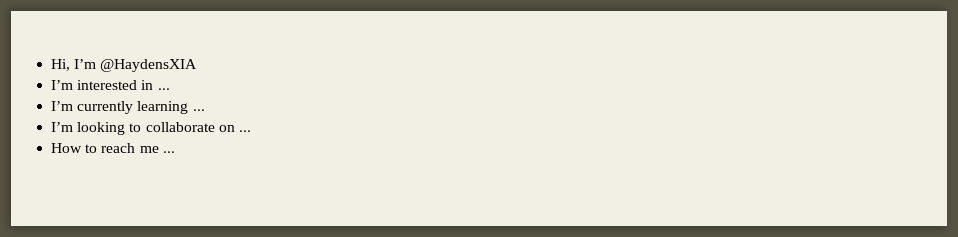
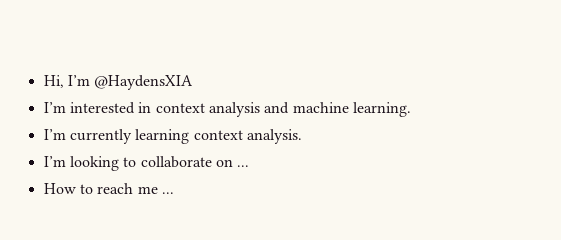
- I’m interested in ...
+ I’m interested in context analysis and machine learning.
- I’m currently learning ...
+ I’m currently learning context analysis.

